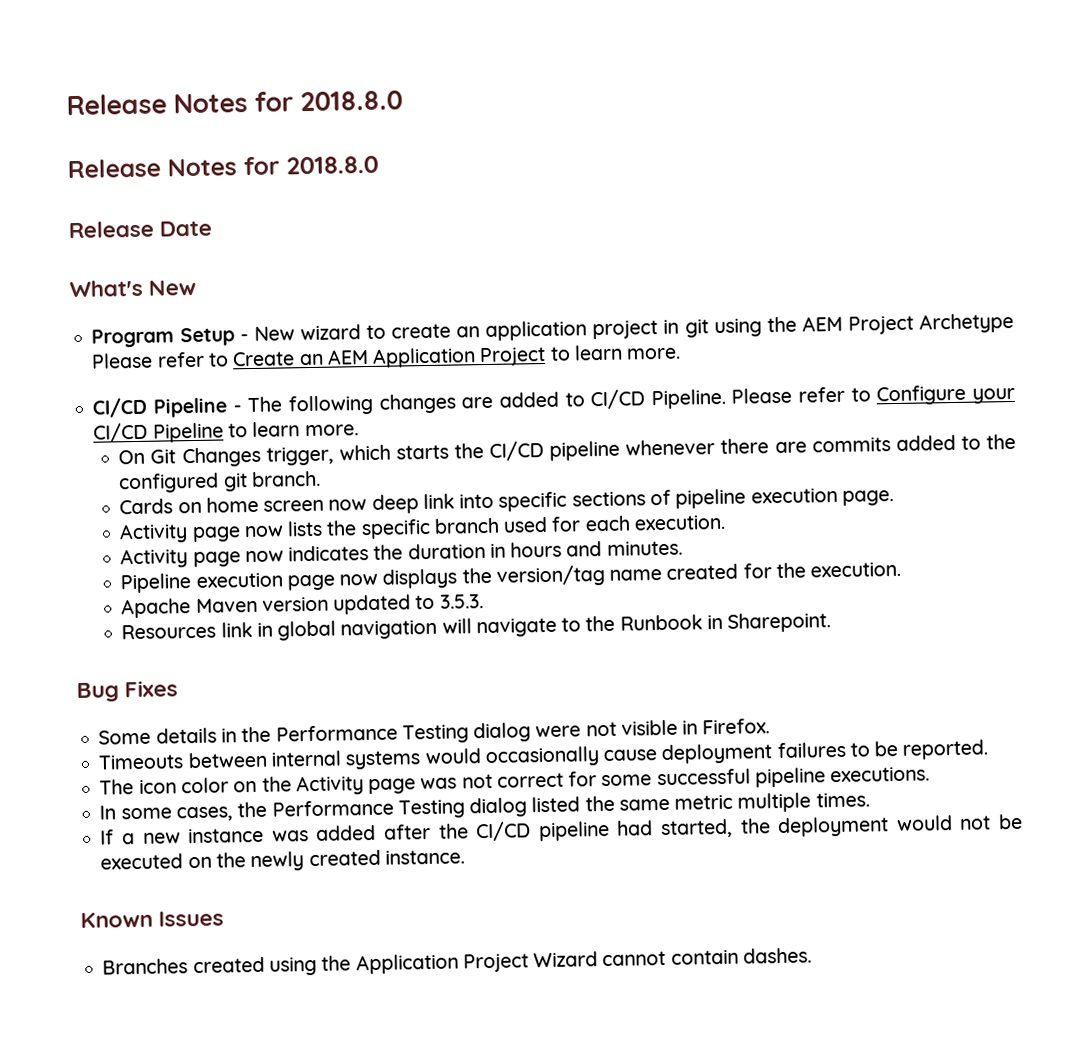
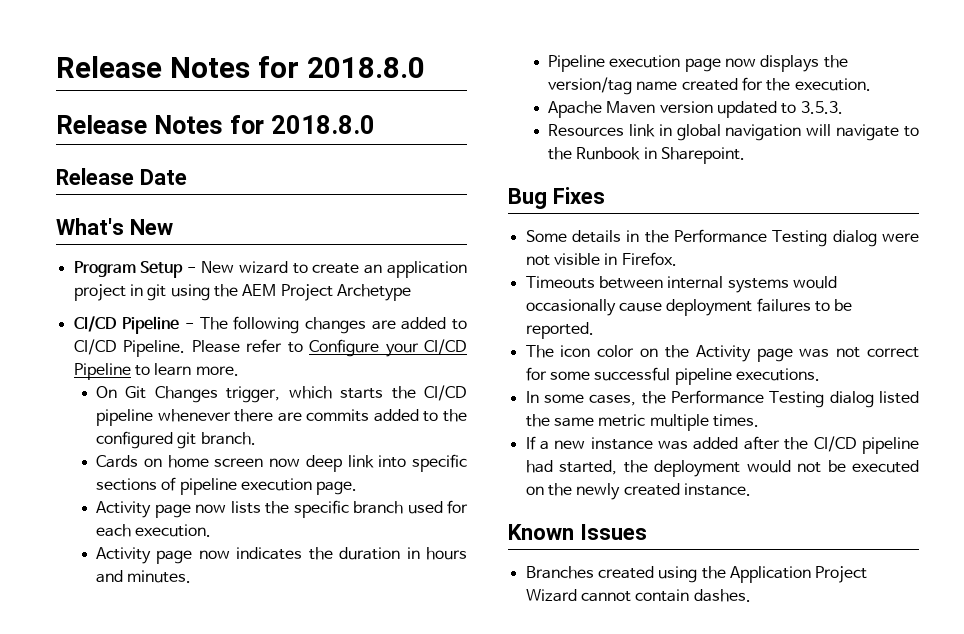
- Program Setup - New wizard to create an application project in git using the AEM Project Archetype Please refer to Create an AEM Application Project to learn more.
+ Program Setup - New wizard to create an application project in git using the AEM Project Archetype

